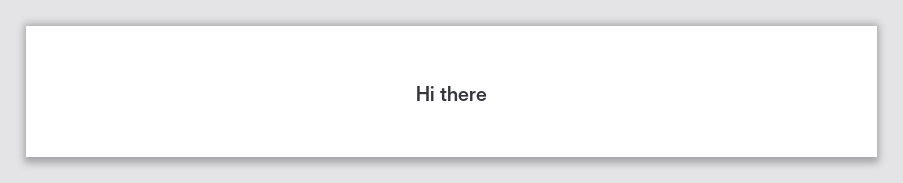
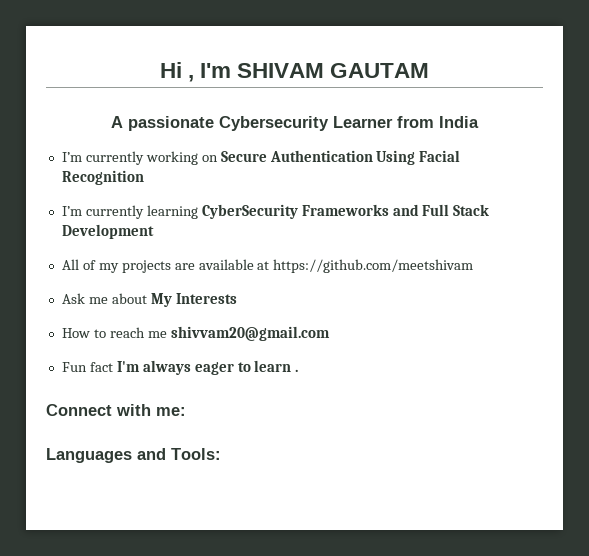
- Hi there
+ Hi , I'm SHIVAM GAUTAM
+ A passionate Cybersecurity Learner from India
+ I’m currently working on Secure Authentication Using Facial Recognition
+ I’m currently learning CyberSecurity Frameworks and Full Stack Development
+ All of my projects are available at https://github.com/meetshivam
+ Ask me about My Interests
+ How to reach me shivvam20@gmail.com
+ Fun fact I'm always eager to learn .
+ Connect with me:
+ Languages and Tools:

